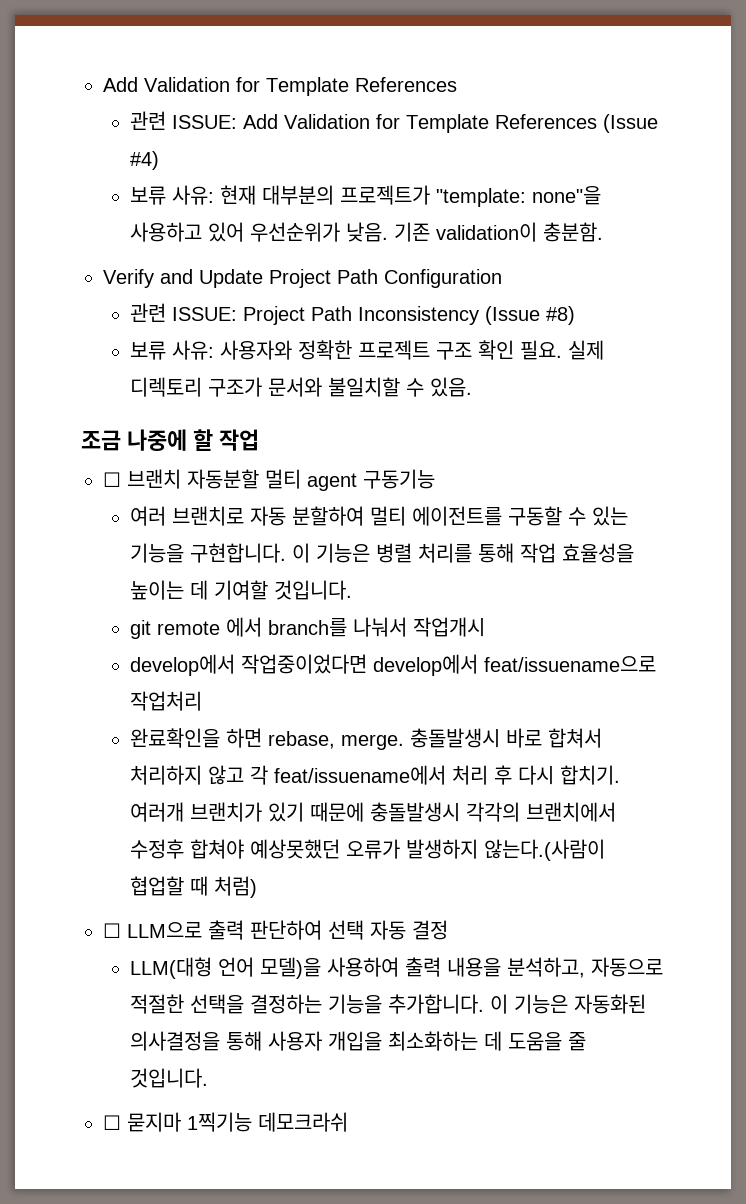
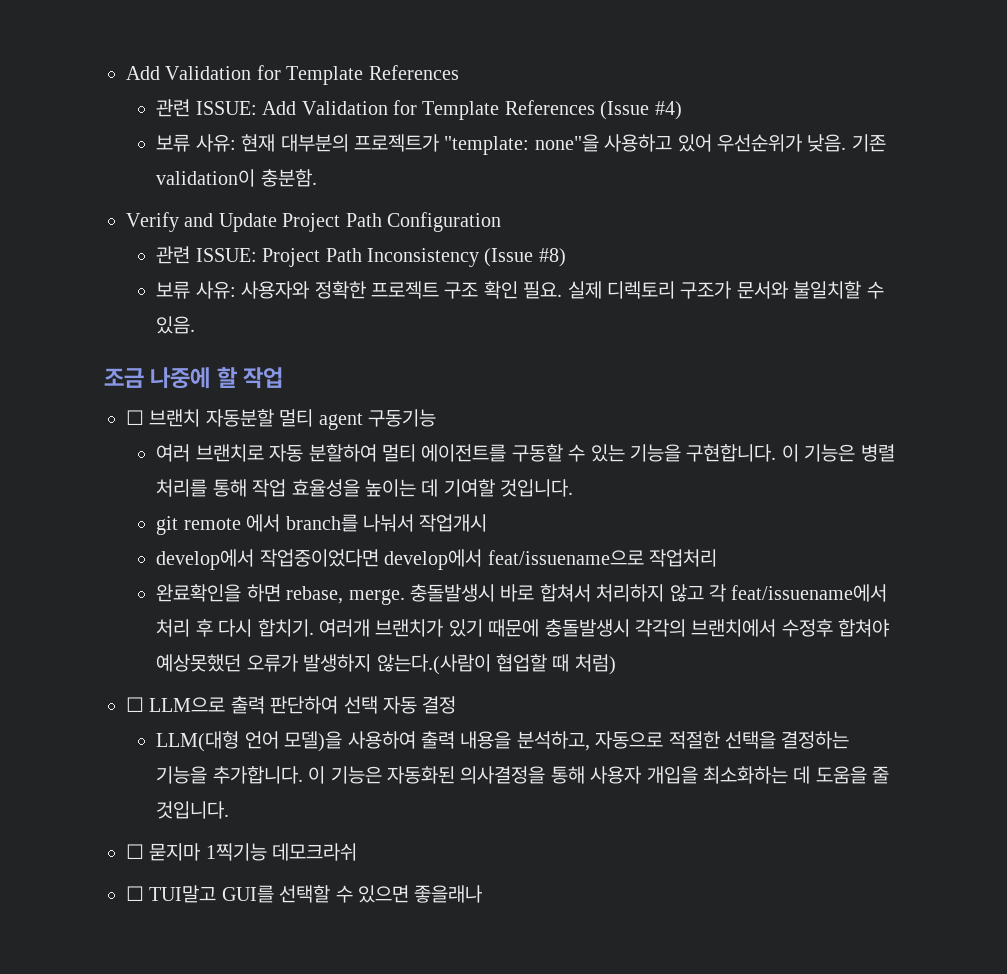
+ ☐ TUI말고 GUI를 선택할 수 있으면 좋을래나

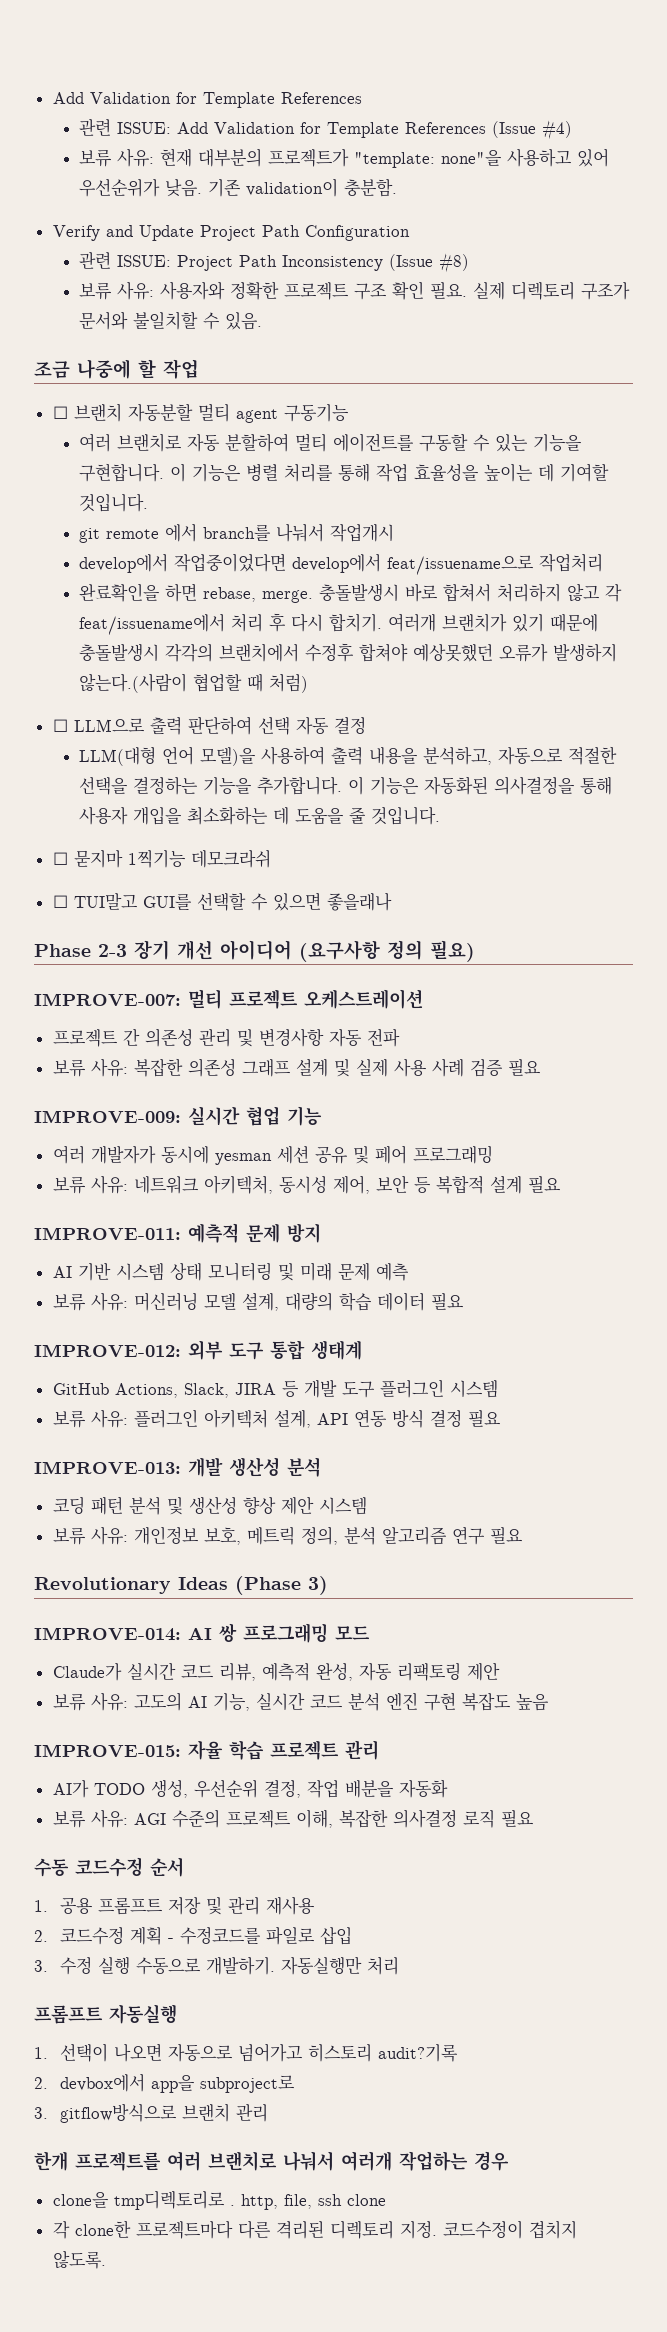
+ Phase 2-3 장기 개선 아이디어 (요구사항 정의 필요)
+ IMPROVE-007: 멀티 프로젝트 오케스트레이션
+ 프로젝트 간 의존성 관리 및 변경사항 자동 전파
+ 보류 사유: 복잡한 의존성 그래프 설계 및 실제 사용 사례 검증 필요
+ IMPROVE-009: 실시간 협업 기능
+ 여러 개발자가 동시에 yesman 세션 공유 및 페어 프로그래밍
+ 보류 사유: 네트워크 아키텍처, 동시성 제어, 보안 등 복합적 설계 필요
+ IMPROVE-011: 예측적 문제 방지
+ AI 기반 시스템 상태 모니터링 및 미래 문제 예측
+ 보류 사유: 머신러닝 모델 설계, 대량의 학습 데이터 필요
+ IMPROVE-012: 외부 도구 통합 생태계
+ GitHub Actions, Slack, JIRA 등 개발 도구 플러그인 시스템
+ 보류 사유: 플러그인 아키텍처 설계, API 연동 방식 결정 필요
+ IMPROVE-013: 개발 생산성 분석
+ 코딩 패턴 분석 및 생산성 향상 제안 시스템
+ 보류 사유: 개인정보 보호, 메트릭 정의, 분석 알고리즘 연구 필요
+ Revolutionary Ideas (Phase 3)
+ IMPROVE-014: AI 쌍 프로그래밍 모드
+ Claude가 실시간 코드 리뷰, 예측적 완성, 자동 리팩토링 제안
+ 보류 사유: 고도의 AI 기능, 실시간 코드 분석 엔진 구현 복잡도 높음
+ IMPROVE-015: 자율 학습 프로젝트 관리
+ AI가 TODO 생성, 우선순위 결정, 작업 배분을 자동화
+ 보류 사유: AGI 수준의 프로젝트 이해, 복잡한 의사결정 로직 필요
+ 수동 코드수정 순서
+ 1. 공용 프롬프트 저장 및 관리 재사용
+ 2. 코드수정 계획 - 수정코드를 파일로 삽입
+ 3. 수정 실행 수동으로 개발하기. 자동실행만 처리
+ 프롬프트 자동실행
+ 1. 선택이 나오면 자동으로 넘어가고 히스토리 audit?기록
+ 2. devbox에서 app을 subproject로
+ 3. gitflow방식으로 브랜치 관리
+ 한개 프로젝트를 여러 브랜치로 나눠서 여러개 작업하는 경우
+ clone을 tmp디렉토리로 . http, file, ssh clone
+ 각 clone한 프로젝트마다 다른 격리된 디렉토리 지정. 코드수정이 겹치지 않도록.

